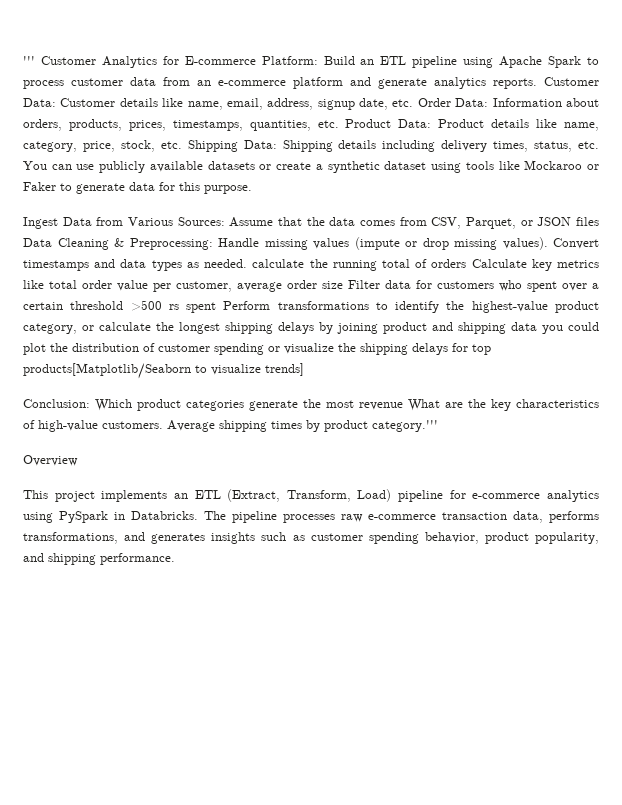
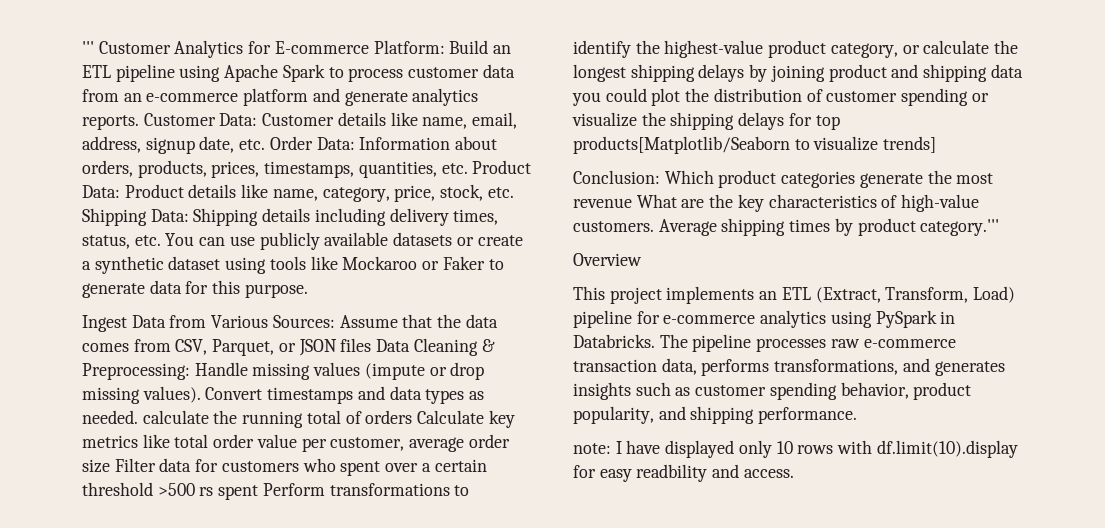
+ note: I have displayed only 10 rows with df.limit(10).display for easy readbility and access.

